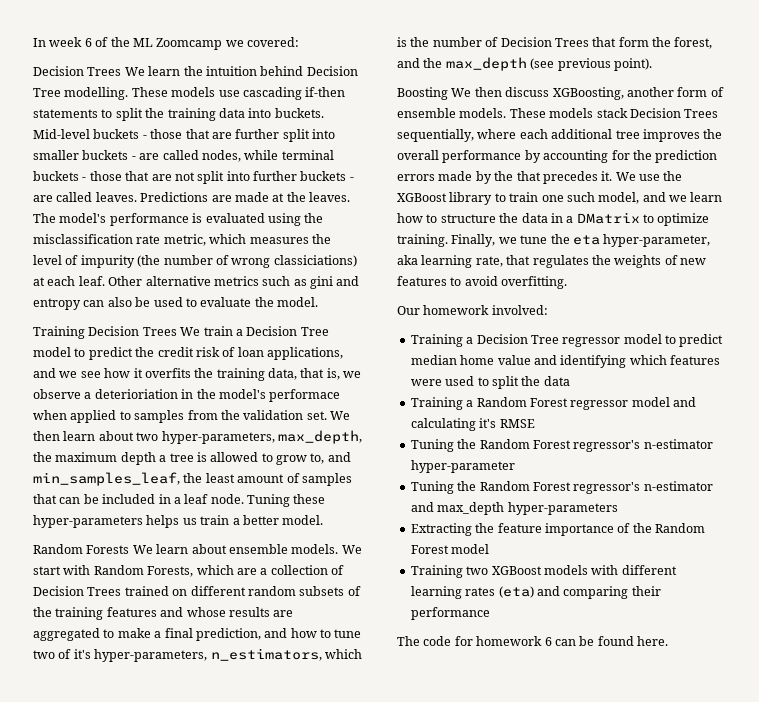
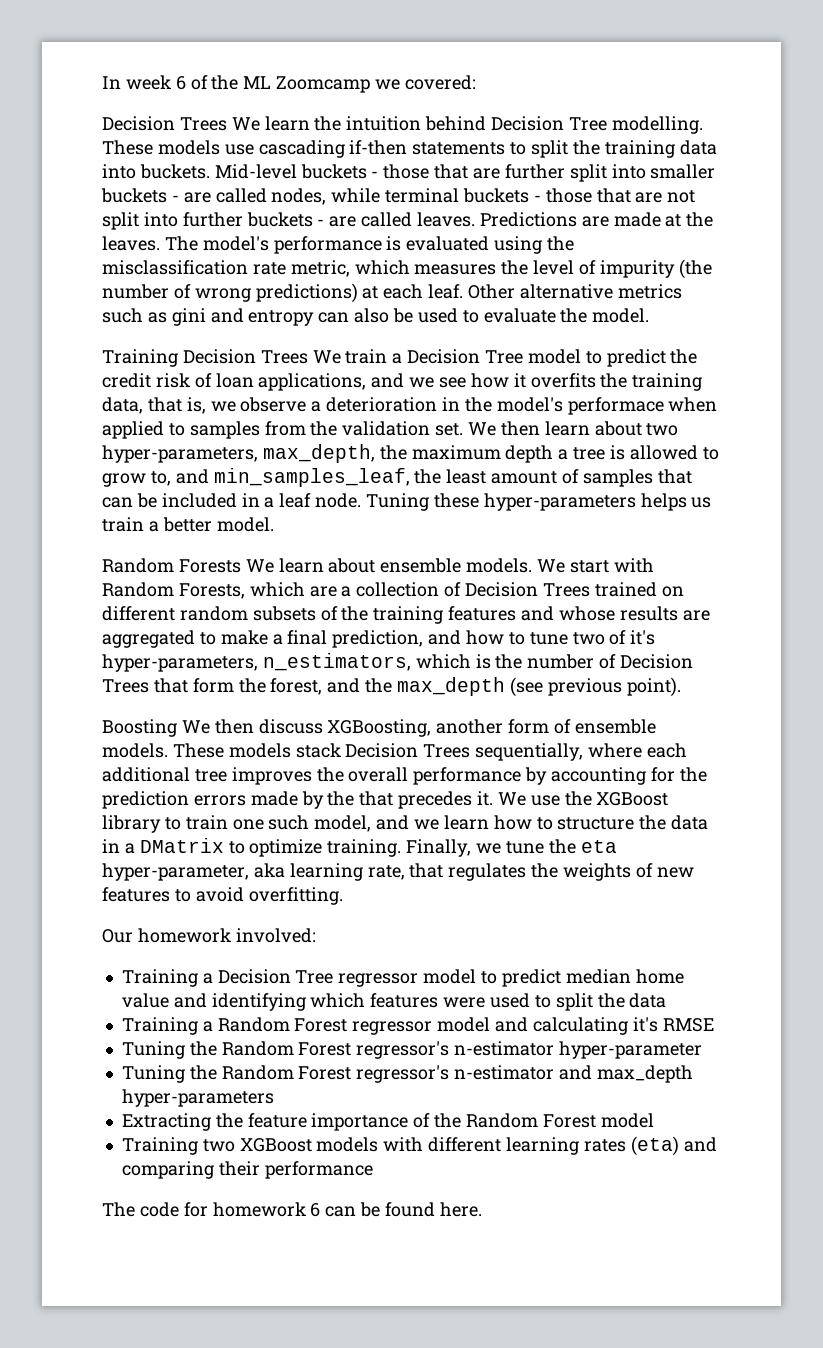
- The model's performance is evaluated using the misclassification rate metric, which measures the level of impurity (the number of wrong classiciations) at each leaf.
+ The model's performance is evaluated using the misclassification rate metric, which measures the level of impurity (the number of wrong predictions) at each leaf.
- Training Decision Trees We train a Decision Tree model to predict the credit risk of loan applications, and we see how it overfits the training data, that is, we observe a deterioriation in the model's performace when applied to samples from the validation set.
+ Training Decision Trees We train a Decision Tree model to predict the credit risk of loan applications, and we see how it overfits the training data, that is, we observe a deterioration in the model's performace when applied to samples from the validation set.

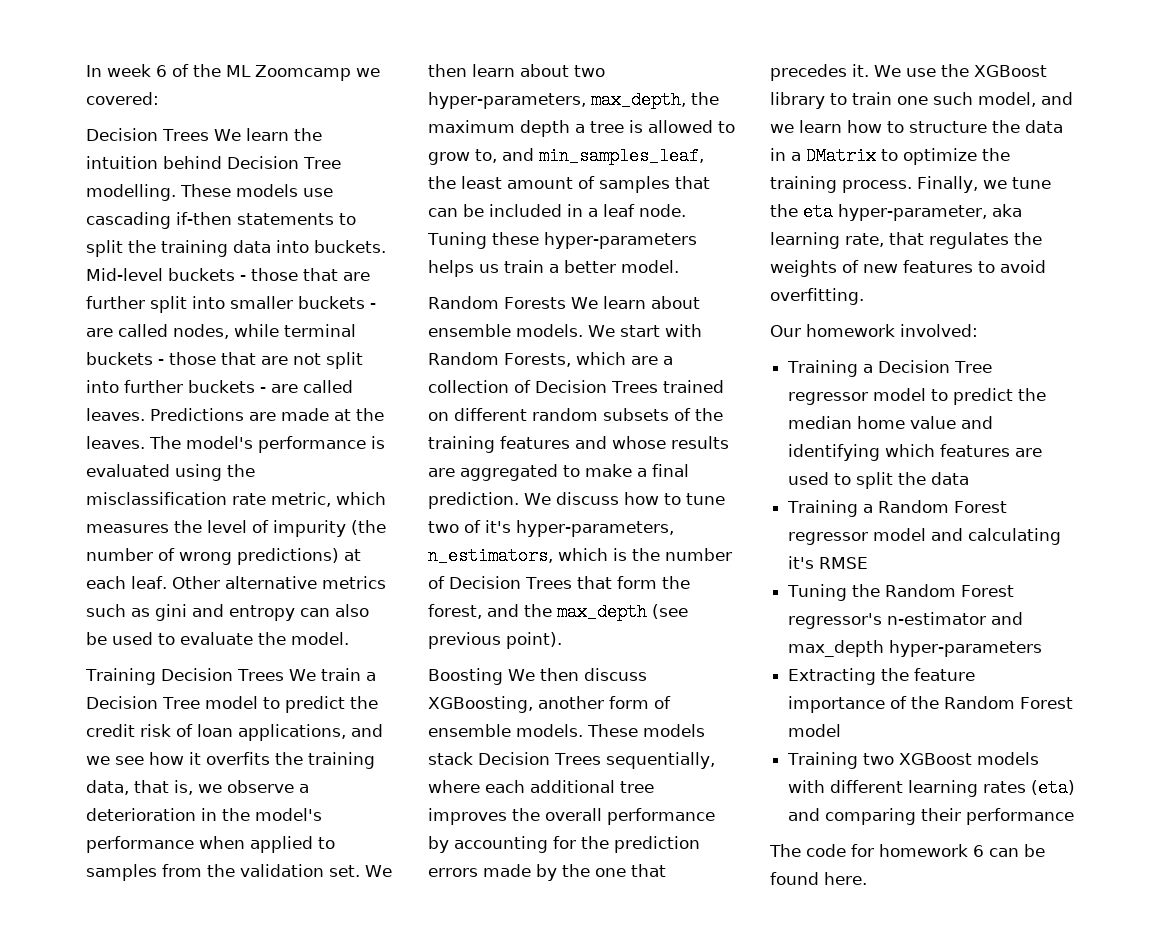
- Training Decision Trees We train a Decision Tree model to predict the credit risk of loan applications, and we see how it overfits the training data, that is, we observe a deterioration in the model's performace when applied to samples from the validation set.
+ Training Decision Trees We train a Decision Tree model to predict the credit risk of loan applications, and we see how it overfits the training data, that is, we observe a deterioration in the model's performance when applied to samples from the validation set.
- We start with Random Forests, which are a collection of Decision Trees trained on different random subsets of the training features and whose results are aggregated to make a final prediction, and how to tune two of it's hyper-parameters, n_estimators, which is the number of Decision Trees that form the forest, and the max_depth (see previous point).
+ We start with Random Forests, which are a collection of Decision Trees trained on different random subsets of the training features and whose results are aggregated to make a final prediction. We discuss how to tune two of it's hyper-parameters, n_estimators, which is the number of Decision Trees that form the forest, and the max_depth (see previous point).
- These models stack Decision Trees sequentially, where each additional tree improves the overall performance by accounting for the prediction errors made by the that precedes it.
+ These models stack Decision Trees sequentially, where each additional tree improves the overall performance by accounting for the prediction errors made by the one that precedes it.
- We use the XGBoost library to train one such model, and we learn how to structure the data in a DMatrix to optimize training.
+ We use the XGBoost library to train one such model, and we learn how to structure the data in a DMatrix to optimize the training process.
- Training a Decision Tree regressor model to predict median home value and identifying which features were used to split the data
+ Training a Decision Tree regressor model to predict the median home value and identifying which features are used to split the data
- Tuning the Random Forest regressor's n-estimator hyper-parameter

